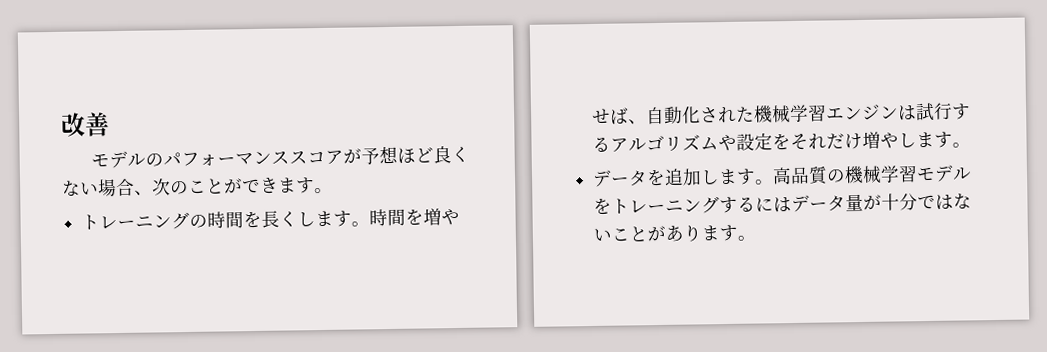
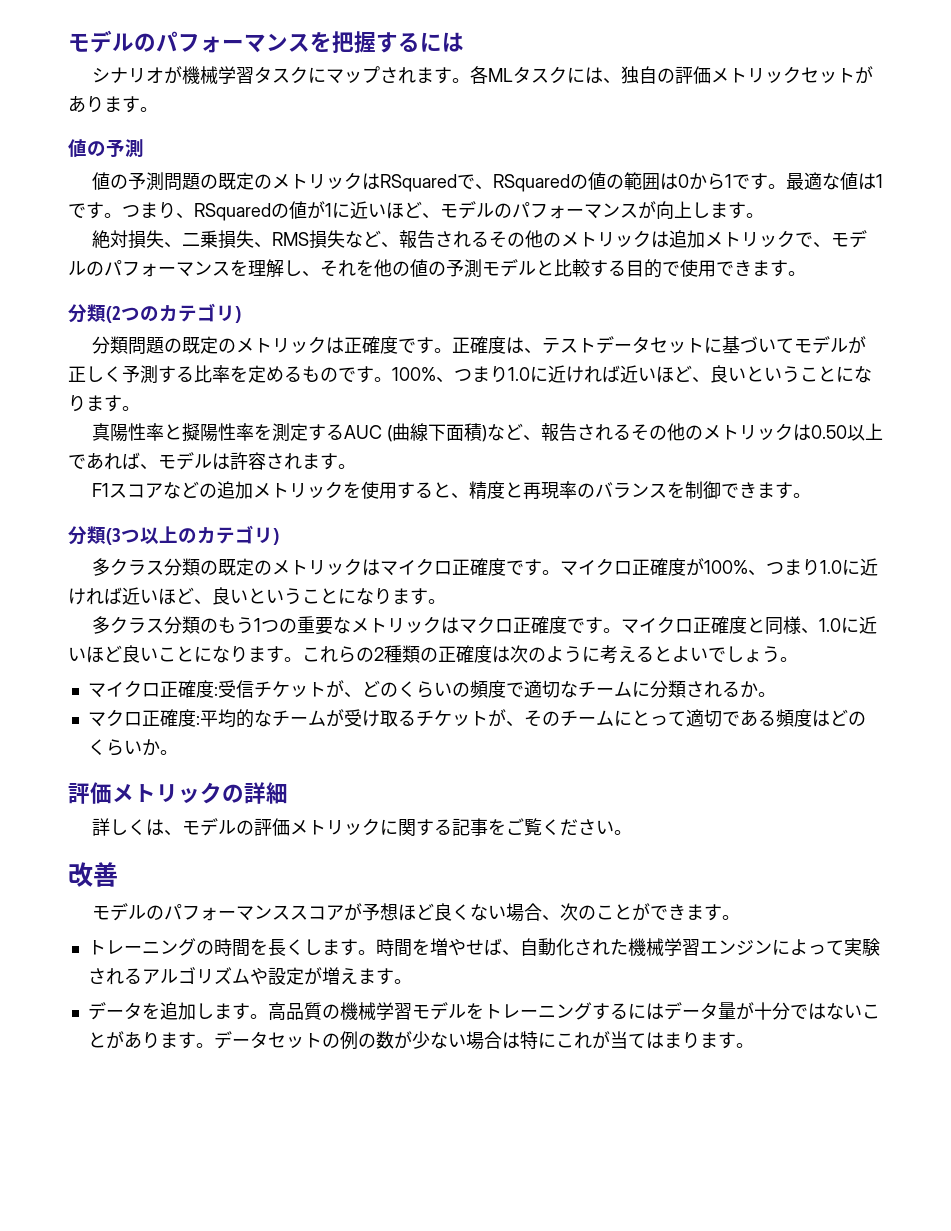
+ モデルのパフォーマンスを把握するには
+ シナリオが機械学習タスクにマップされます。各MLタスクには、独自の評価メトリックセットがあります。
+ 値の予測
+ 値の予測問題の既定のメトリックはRSquaredで、RSquaredの値の範囲は0から1です。最適な値は1です。つまり、RSquaredの値が1に近いほど、モデルのパフォーマンスが向上します。
+ 絶対損失、二乗損失、RMS損失など、報告されるその他のメトリックは追加メトリックで、モデルのパフォーマンスを理解し、それを他の値の予測モデルと比較する目的で使用できます。
+ 分類(2つのカテゴリ)
+ 分類問題の既定のメトリックは正確度です。正確度は、テストデータセットに基づいてモデルが正しく予測する比率を定めるものです。100%、つまり1.0に近ければ近いほど、良いということになります。
+ 真陽性率と擬陽性率を測定するAUC (曲線下面積)など、報告されるその他のメトリックは0.50以上であれば、モデルは許容されます。
+ F1スコアなどの追加メトリックを使用すると、精度と再現率のバランスを制御できます。
+ 分類(3つ以上のカテゴリ)
+ 多クラス分類の既定のメトリックはマイクロ正確度です。マイクロ正確度が100%、つまり1.0に近ければ近いほど、良いということになります。
+ 多クラス分類のもう1つの重要なメトリックはマクロ正確度です。マイクロ正確度と同様、1.0に近いほど良いことになります。これらの2種類の正確度は次のように考えるとよいでしょう。
+ マイクロ正確度:受信チケットが、どのくらいの頻度で適切なチームに分類されるか。
+ マクロ正確度:平均的なチームが受け取るチケットが、そのチームにとって適切である頻度はどのくらいか。
+ 評価メトリックの詳細
+ 詳しくは、モデルの評価メトリックに関する記事をご覧ください。
- 時間を増やせば、自動化された機械学習エンジンは試行するアルゴリズムや設定をそれだけ増やします。
+ 時間を増やせば、自動化された機械学習エンジンによって実験されるアルゴリズムや設定が増えます。
+ データセットの例の数が少ない場合は特にこれが当てはまります。

